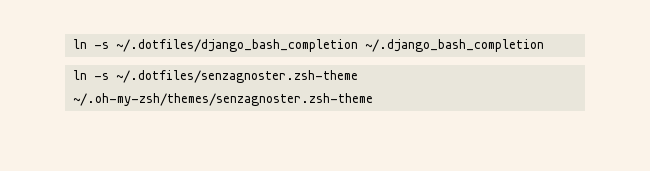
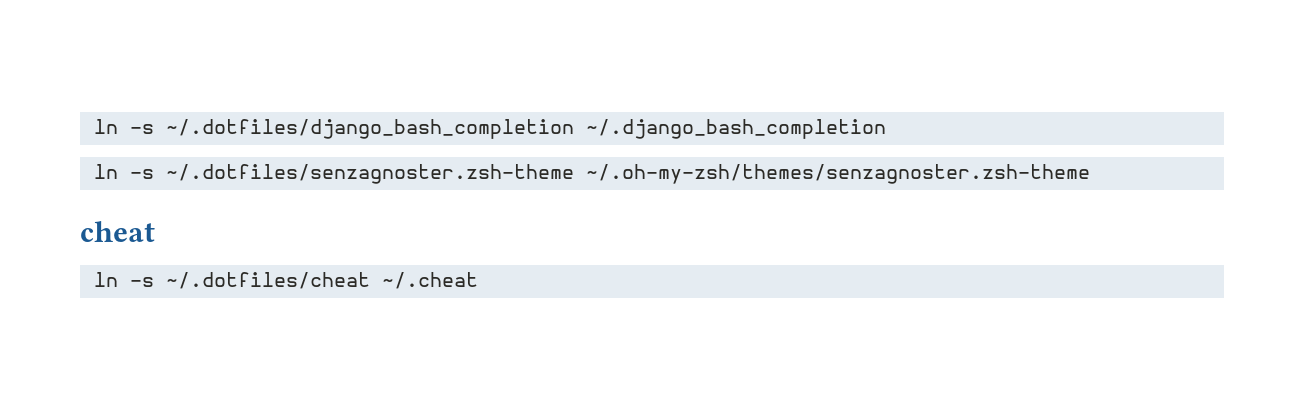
+ cheat
+ ln -s ~/.dotfiles/cheat ~/.cheat

